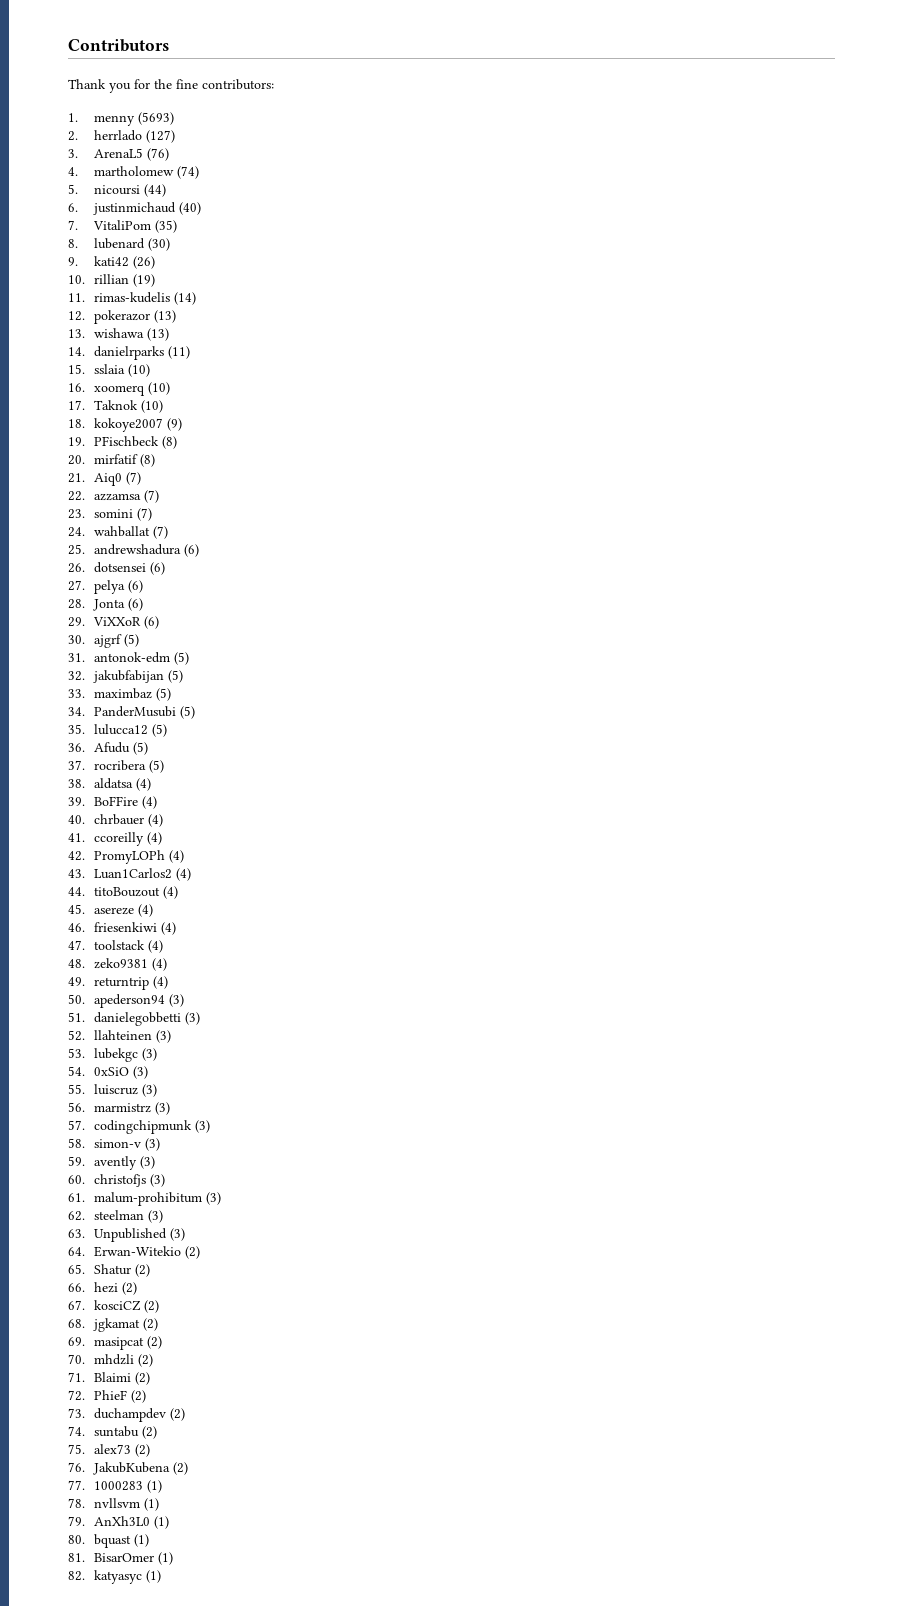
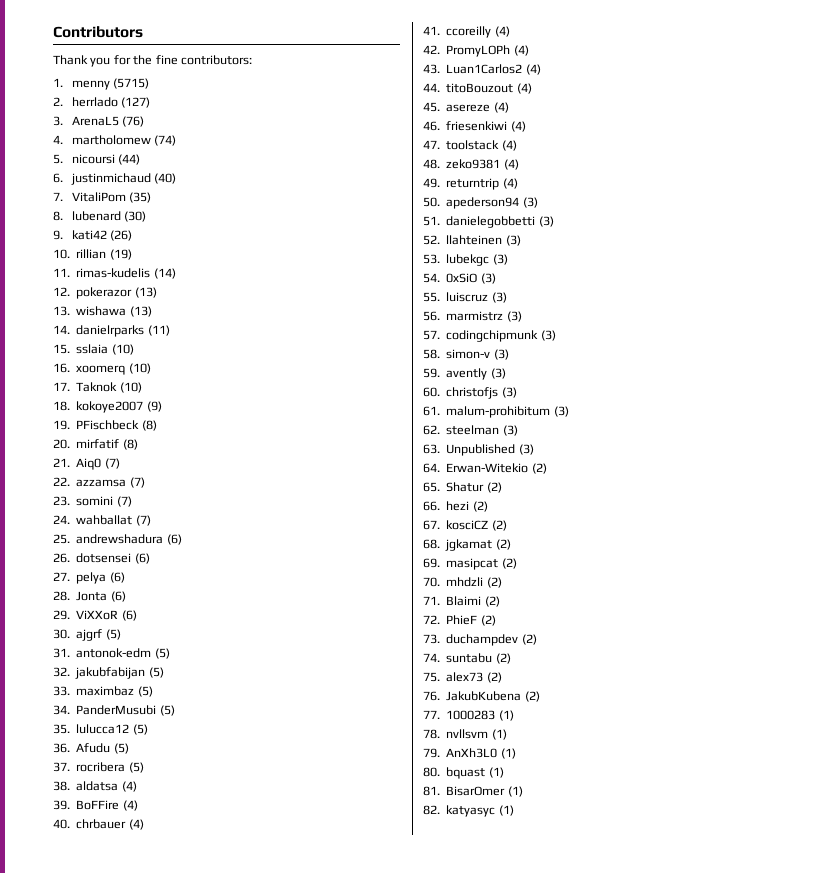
- 1. menny (5693)
+ 1. menny (5715)

